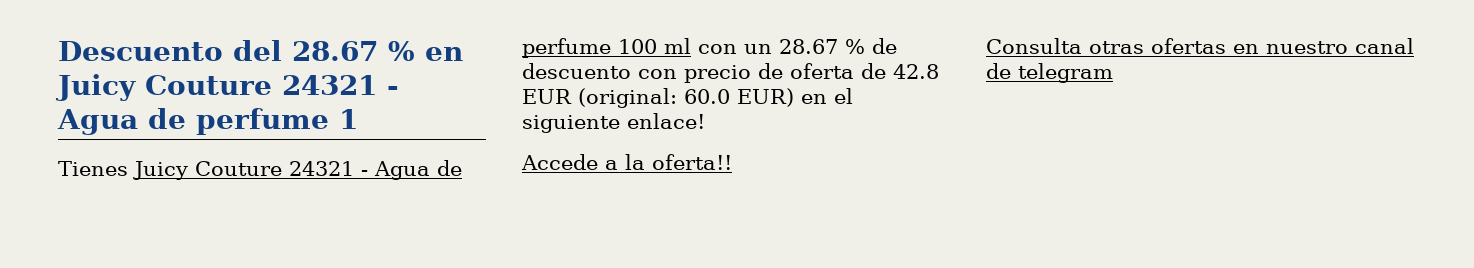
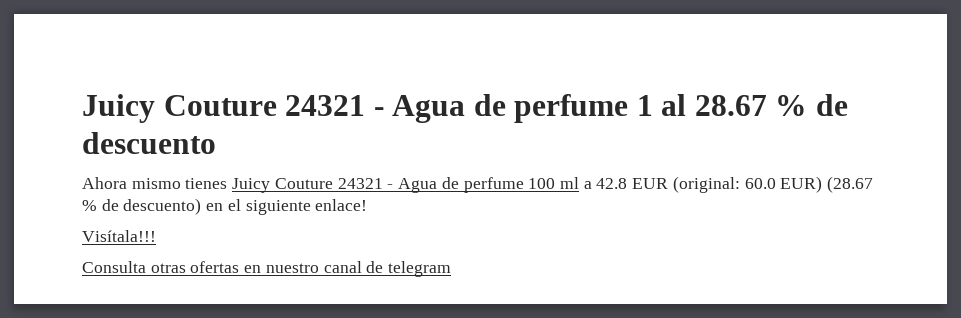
- Descuento del 28.67 % en Juicy Couture 24321 - Agua de perfume 1
- Tienes Juicy Couture 24321 - Agua de perfume 100 ml con un 28.67 % de descuento con precio de oferta de 42.8 EUR (original: 60.0 EUR) en el siguiente enlace!
+ Juicy Couture 24321 - Agua de perfume 1 al 28.67 % de descuento
+ Ahora mismo tienes Juicy Couture 24321 - Agua de perfume 100 ml a 42.8 EUR (original: 60.0 EUR) (28.67 % de descuento) en el siguiente enlace!
- Accede a la oferta!!
+ Visítala!!!

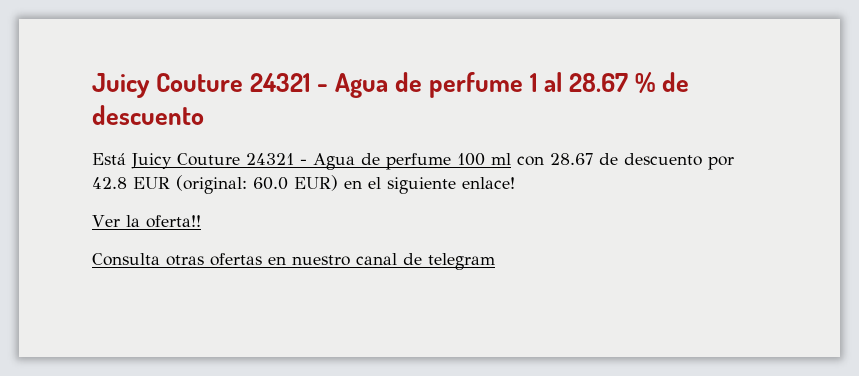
- Ahora mismo tienes Juicy Couture 24321 - Agua de perfume 100 ml a 42.8 EUR (original: 60.0 EUR) (28.67 % de descuento) en el siguiente enlace!
+ Está Juicy Couture 24321 - Agua de perfume 100 ml con 28.67 de descuento por 42.8 EUR (original: 60.0 EUR) en el siguiente enlace!
- Visítala!!!
+ Ver la oferta!!

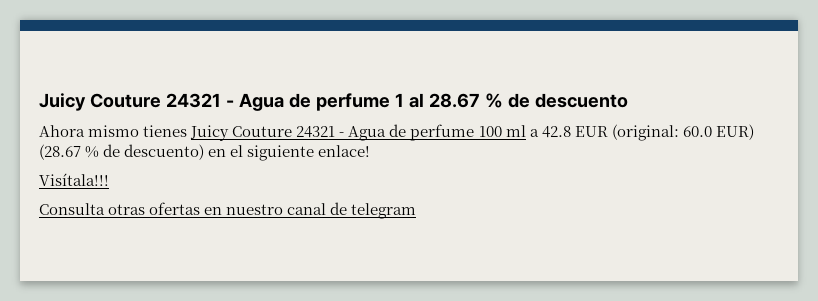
- Está Juicy Couture 24321 - Agua de perfume 100 ml con 28.67 de descuento por 42.8 EUR (original: 60.0 EUR) en el siguiente enlace!
+ Ahora mismo tienes Juicy Couture 24321 - Agua de perfume 100 ml a 42.8 EUR (original: 60.0 EUR) (28.67 % de descuento) en el siguiente enlace!
- Ver la oferta!!
+ Visítala!!!

